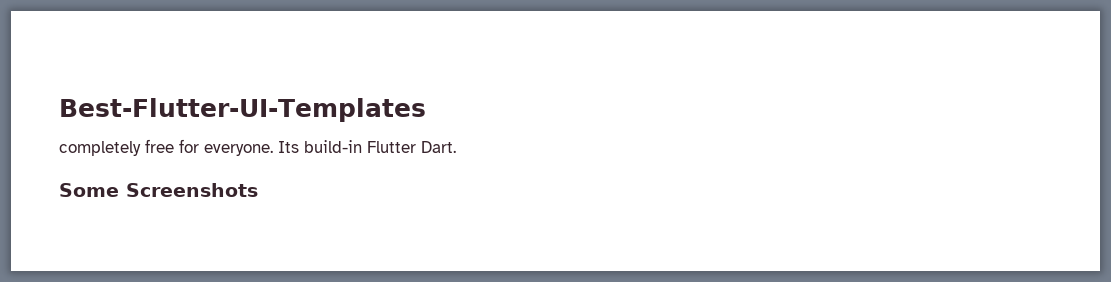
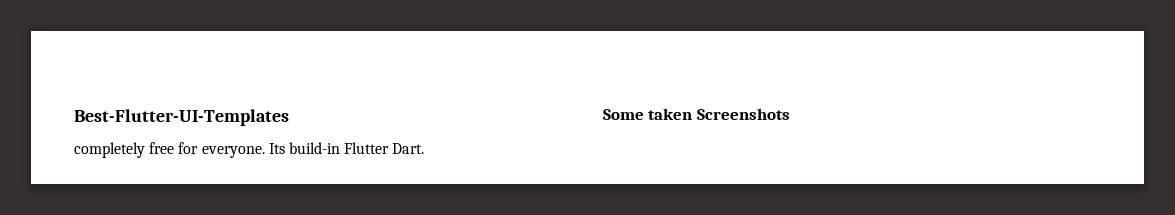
- Some Screenshots
+ Some taken Screenshots

